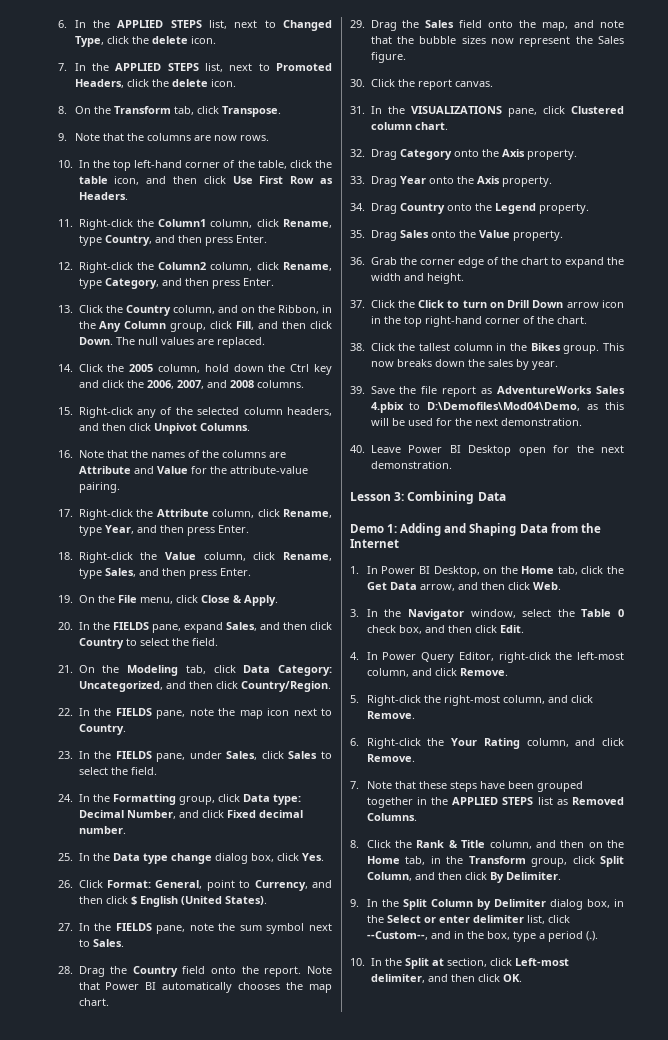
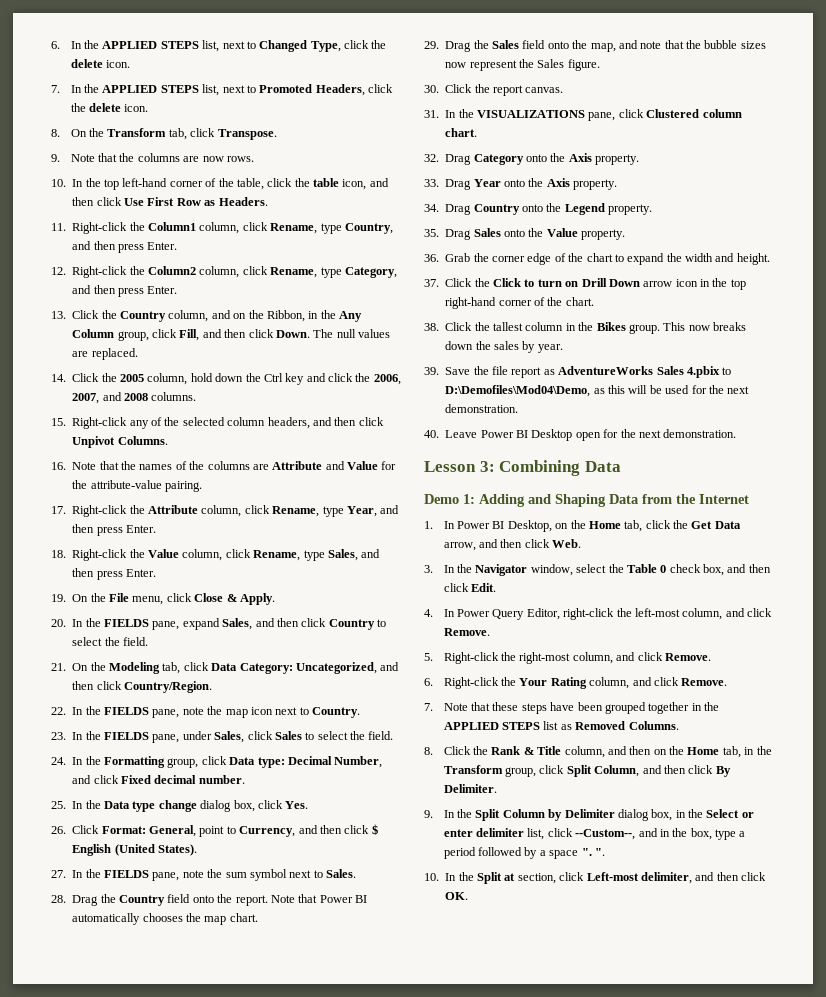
- 9. In the Split Column by Delimiter dialog box, in the Select or enter delimiter list, click --Custom--, and in the box, type a period (.).
+ 9. In the Split Column by Delimiter dialog box, in the Select or enter delimiter list, click --Custom--, and in the box, type a period followed by a space ". ".

